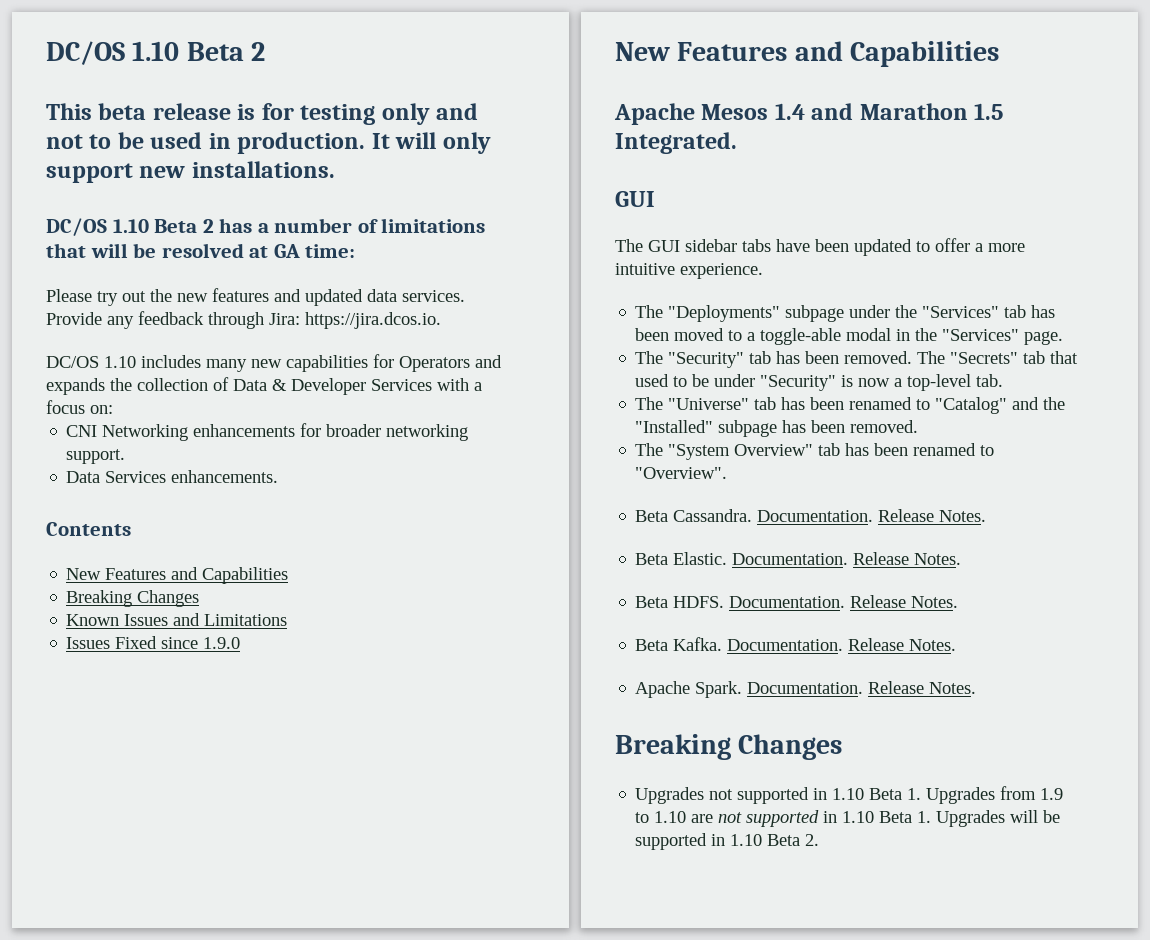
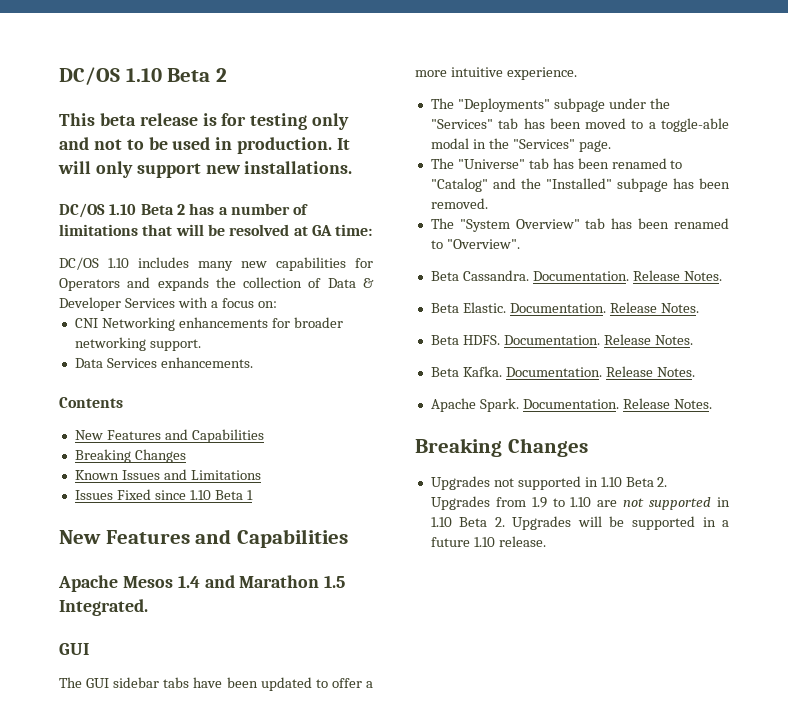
- Please try out the new features and updated data services. Provide any feedback through Jira: https://jira.dcos.io.
- Issues Fixed since 1.9.0
+ Issues Fixed since 1.10 Beta 1
- The "Security" tab has been removed. The "Secrets" tab that used to be under "Security" is now a top-level tab.
- Upgrades not supported in 1.10 Beta 1. Upgrades from 1.9 to 1.10 are not supported in 1.10 Beta 1. Upgrades will be supported in 1.10 Beta 2.
+ Upgrades not supported in 1.10 Beta 2. Upgrades from 1.9 to 1.10 are not supported in 1.10 Beta 2. Upgrades will be supported in a future 1.10 release.

